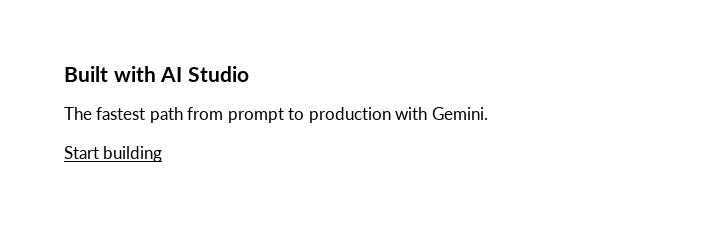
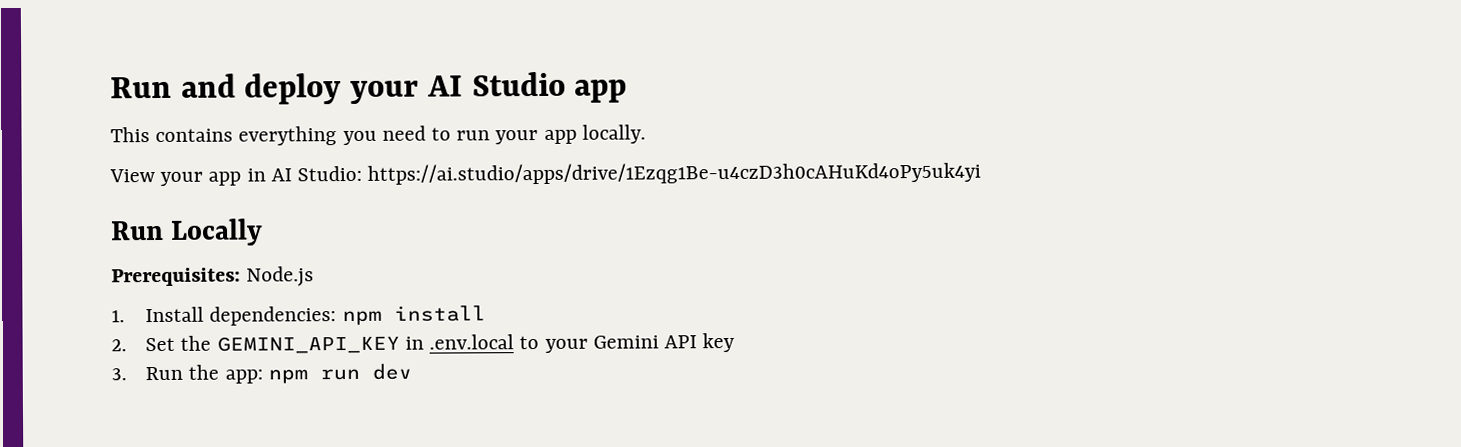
- Built with AI Studio
- The fastest path from prompt to production with Gemini.
- Start building
+ Run and deploy your AI Studio app
+ This contains everything you need to run your app locally.
+ View your app in AI Studio: https://ai.studio/apps/drive/1Ezqg1Be-u4czD3h0cAHuKd4oPy5uk4yi
+ Run Locally
+ Prerequisites: Node.js
+ 1. Install dependencies: npm install
+ 2. Set the GEMINI_API_KEY in .env.local to your Gemini API key
+ 3. Run the app: npm run dev

